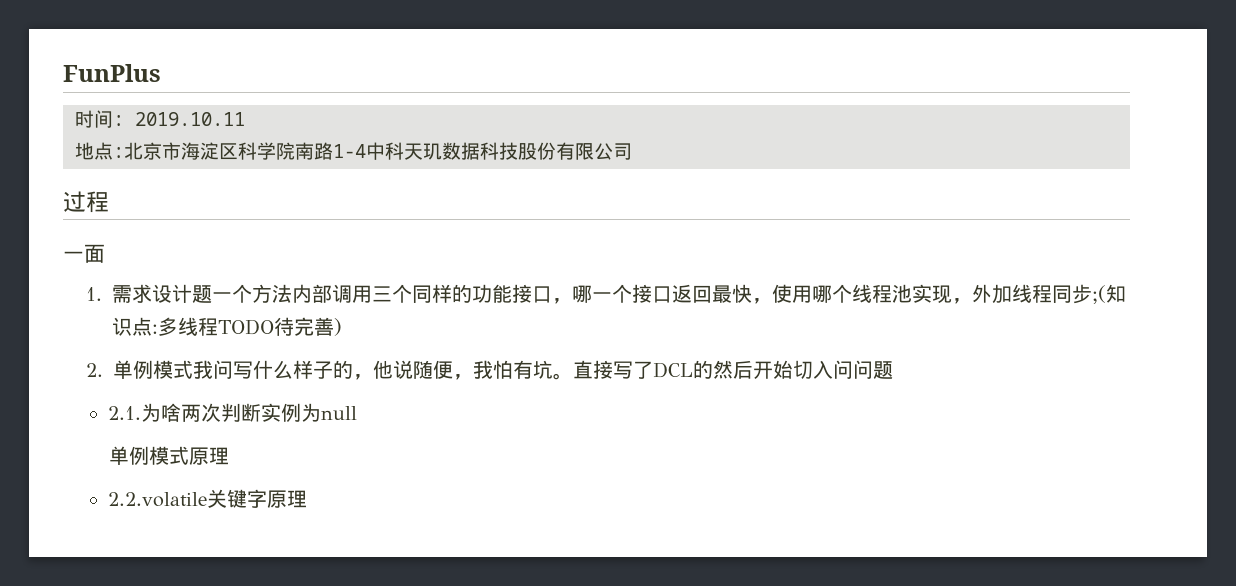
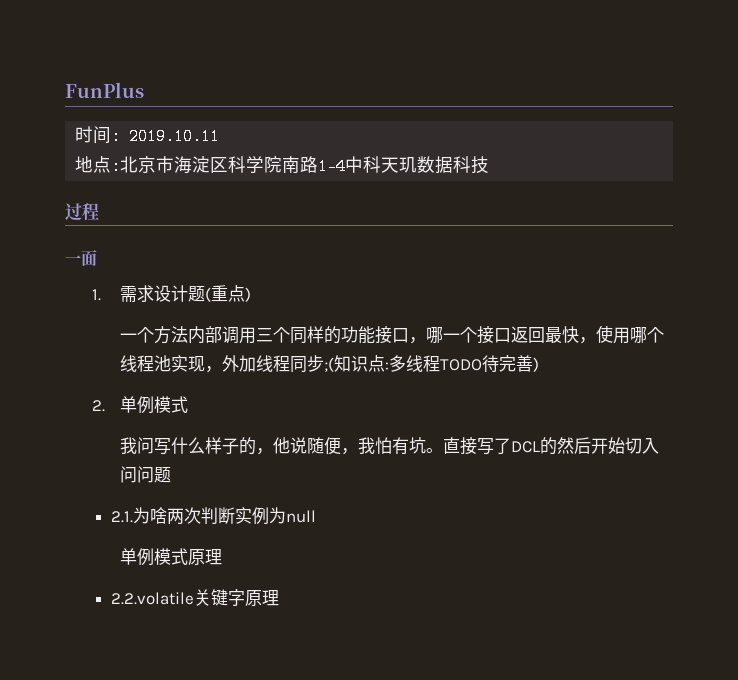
- 地点:北京市海淀区科学院南路1-4中科天玑数据科技股份有限公司
+ 地点:北京市海淀区科学院南路1-4中科天玑数据科技
- 1.需求设计题一个方法内部调用三个同样的功能接口，哪一个接口返回最快，使用哪个线程池实现，外加线程同步;(知识点:多线程TODO待完善)
+ 1.需求设计题(重点)
+ 一个方法内部调用三个同样的功能接口，哪一个接口返回最快，使用哪个线程池实现，外加线程同步;(知识点:多线程TODO待完善)
- 2.单例模式我问写什么样子的，他说随便，我怕有坑。
+ 2.单例模式
+ 我问写什么样子的，他说随便，我怕有坑。

